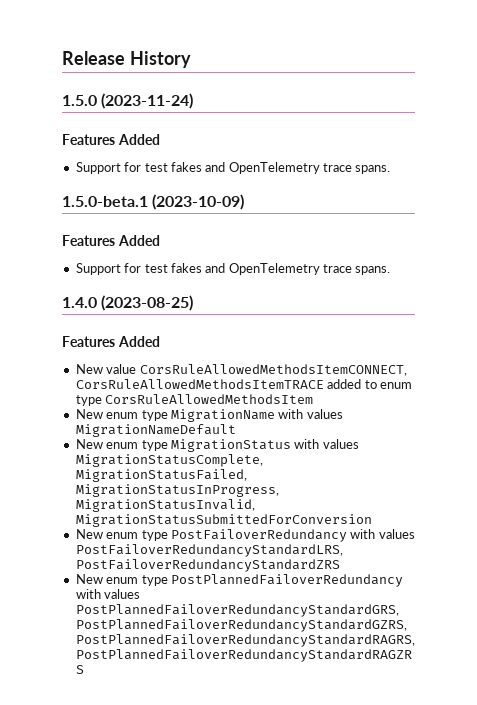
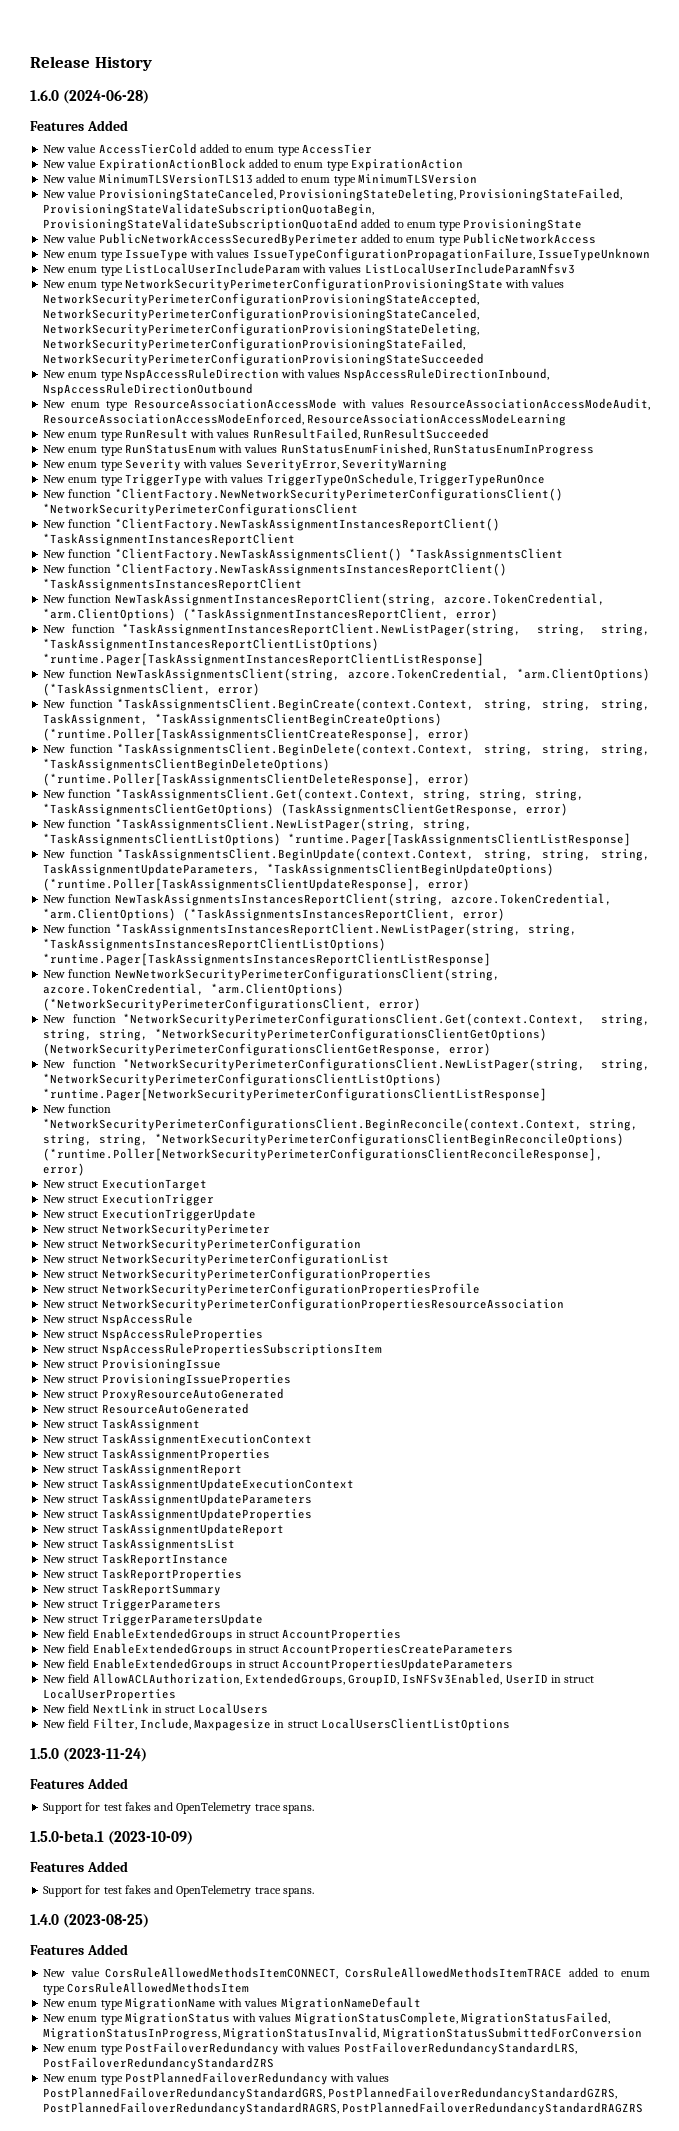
+ 1.6.0 (2024-06-28)
+ Features Added
+ New value AccessTierCold added to enum type AccessTier
+ New value ExpirationActionBlock added to enum type ExpirationAction
+ New value MinimumTLSVersionTLS13 added to enum type MinimumTLSVersion
+ New value ProvisioningStateCanceled, ProvisioningStateDeleting, ProvisioningStateFailed, ProvisioningStateValidateSubscriptionQuotaBegin, ProvisioningStateValidateSubscriptionQuotaEnd added to enum type ProvisioningState
+ New value PublicNetworkAccessSecuredByPerimeter added to enum type PublicNetworkAccess
+ New enum type IssueType with values IssueTypeConfigurationPropagationFailure, IssueTypeUnknown
+ New enum type ListLocalUserIncludeParam with values ListLocalUserIncludeParamNfsv3
+ New enum type NetworkSecurityPerimeterConfigurationProvisioningState with values NetworkSecurityPerimeterConfigurationProvisioningStateAccepted, NetworkSecurityPerimeterConfigurationProvisioningStateCanceled, NetworkSecurityPerimeterConfigurationProvisioningStateDeleting, NetworkSecurityPerimeterConfigurationProvisioningStateFailed, NetworkSecurityPerimeterConfigurationProvisioningStateSucceeded
+ New enum type NspAccessRuleDirection with values NspAccessRuleDirectionInbound, NspAccessRuleDirectionOutbound
+ New enum type ResourceAssociationAccessMode with values ResourceAssociationAccessModeAudit, ResourceAssociationAccessModeEnforced, ResourceAssociationAccessModeLearning
+ New enum type RunResult with values RunResultFailed, RunResultSucceeded
+ New enum type RunStatusEnum with values RunStatusEnumFinished, RunStatusEnumInProgress
+ New enum type Severity with values SeverityError, SeverityWarning
+ New enum type TriggerType with values TriggerTypeOnSchedule, TriggerTypeRunOnce
+ New function *ClientFactory.NewNetworkSecurityPerimeterConfigurationsClient() *NetworkSecurityPerimeterConfigurationsClient
+ New function *ClientFactory.NewTaskAssignmentInstancesReportClient() *TaskAssignmentInstancesReportClient
+ New function *ClientFactory.NewTaskAssignmentsClient() *TaskAssignmentsClient
+ New function *ClientFactory.NewTaskAssignmentsInstancesReportClient() *TaskAssignmentsInstancesReportClient
+ New function NewTaskAssignmentInstancesReportClient(string, azcore.TokenCredential, *arm.ClientOptions) (*TaskAssignmentInstancesReportClient, error)
+ New function *TaskAssignmentInstancesReportClient.NewListPager(string, string, string, *TaskAssignmentInstancesReportClientListOptions) *runtime.Pager[TaskAssignmentInstancesReportClientListResponse]
+ New function NewTaskAssignmentsClient(string, azcore.TokenCredential, *arm.ClientOptions) (*TaskAssignmentsClient, error)
+ New function *TaskAssignmentsClient.BeginCreate(context.Context, string, string, string, TaskAssignment, *TaskAssignmentsClientBeginCreateOptions) (*runtime.Poller[TaskAssignmentsClientCreateResponse], error)
+ New function *TaskAssignmentsClient.BeginDelete(context.Context, string, string, string, *TaskAssignmentsClientBeginDeleteOptions) (*runtime.Poller[TaskAssignmentsClientDeleteResponse], error)
+ New function *TaskAssignmentsClient.Get(context.Context, string, string, string, *TaskAssignmentsClientGetOptions) (TaskAssignmentsClientGetResponse, error)
+ New function *TaskAssignmentsClient.NewListPager(string, string, *TaskAssignmentsClientListOptions) *runtime.Pager[TaskAssignmentsClientListResponse]
+ New function *TaskAssignmentsClient.BeginUpdate(context.Context, string, string, string, TaskAssignmentUpdateParameters, *TaskAssignmentsClientBeginUpdateOptions) (*runtime.Poller[TaskAssignmentsClientUpdateResponse], error)
+ New function NewTaskAssignmentsInstancesReportClient(string, azcore.TokenCredential, *arm.ClientOptions) (*TaskAssignmentsInstancesReportClient, error)
+ New function *TaskAssignmentsInstancesReportClient.NewListPager(string, string, *TaskAssignmentsInstancesReportClientListOptions) *runtime.Pager[TaskAssignmentsInstancesReportClientListResponse]
+ New function NewNetworkSecurityPerimeterConfigurationsClient(string, azcore.TokenCredential, *arm.ClientOptions) (*NetworkSecurityPerimeterConfigurationsClient, error)
+ New function *NetworkSecurityPerimeterConfigurationsClient.Get(context.Context, string, string, string, *NetworkSecurityPerimeterConfigurationsClientGetOptions) (NetworkSecurityPerimeterConfigurationsClientGetResponse, error)
+ New function *NetworkSecurityPerimeterConfigurationsClient.NewListPager(string, string, *NetworkSecurityPerimeterConfigurationsClientListOptions) *runtime.Pager[NetworkSecurityPerimeterConfigurationsClientListResponse]
+ New function *NetworkSecurityPerimeterConfigurationsClient.BeginReconcile(context.Context, string, string, string, *NetworkSecurityPerimeterConfigurationsClientBeginReconcileOptions) (*runtime.Poller[NetworkSecurityPerimeterConfigurationsClientReconcileResponse], error)
+ New struct ExecutionTarget
+ New struct ExecutionTrigger
+ New struct ExecutionTriggerUpdate
+ New struct NetworkSecurityPerimeter
+ New struct NetworkSecurityPerimeterConfiguration
+ New struct NetworkSecurityPerimeterConfigurationList
+ New struct NetworkSecurityPerimeterConfigurationProperties
+ New struct NetworkSecurityPerimeterConfigurationPropertiesProfile
+ New struct NetworkSecurityPerimeterConfigurationPropertiesResourceAssociation
+ New struct NspAccessRule
+ New struct NspAccessRuleProperties
+ New struct NspAccessRulePropertiesSubscriptionsItem
+ New struct ProvisioningIssue
+ New struct ProvisioningIssueProperties
+ New struct ProxyResourceAutoGenerated
+ New struct ResourceAutoGenerated
+ New struct TaskAssignment
+ New struct TaskAssignmentExecutionContext
+ New struct TaskAssignmentProperties
+ New struct TaskAssignmentReport
+ New struct TaskAssignmentUpdateExecutionContext
+ New struct TaskAssignmentUpdateParameters
+ New struct TaskAssignmentUpdateProperties
+ New struct TaskAssignmentUpdateReport
+ New struct TaskAssignmentsList
+ New struct TaskReportInstance
+ New struct TaskReportProperties
+ New struct TaskReportSummary
+ New struct TriggerParameters
+ New struct TriggerParametersUpdate
+ New field EnableExtendedGroups in struct AccountProperties
+ New field EnableExtendedGroups in struct AccountPropertiesCreateParameters
+ New field EnableExtendedGroups in struct AccountPropertiesUpdateParameters
+ New field AllowACLAuthorization, ExtendedGroups, GroupID, IsNFSv3Enabled, UserID in struct LocalUserProperties
+ New field NextLink in struct LocalUsers
+ New field Filter, Include, Maxpagesize in struct LocalUsersClientListOptions

